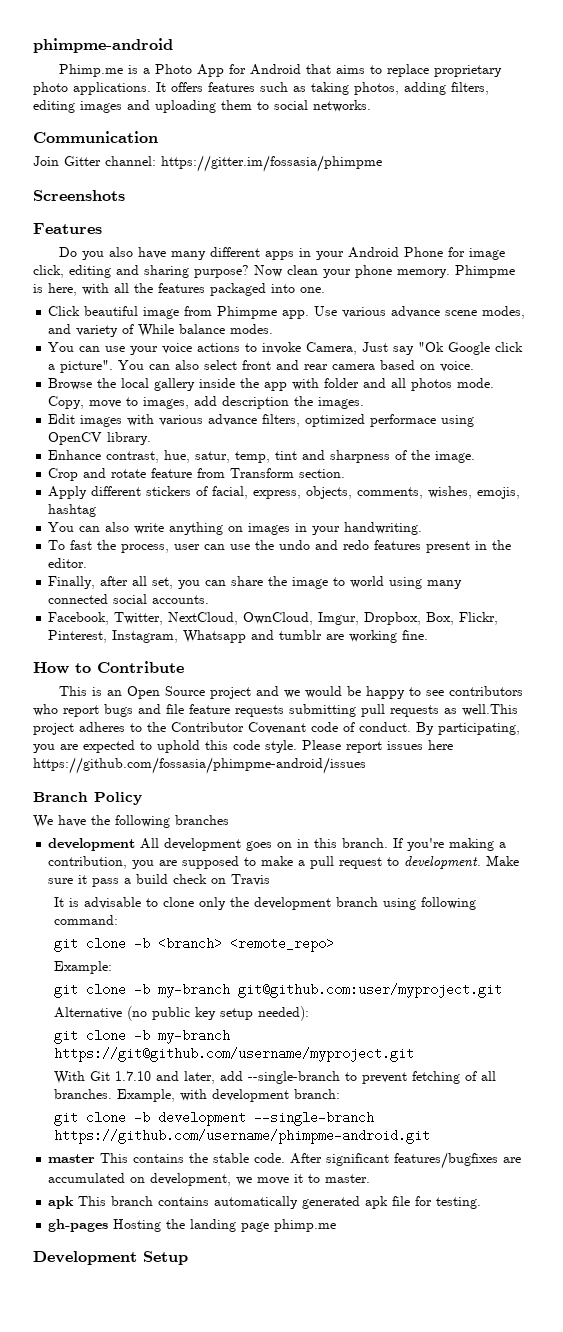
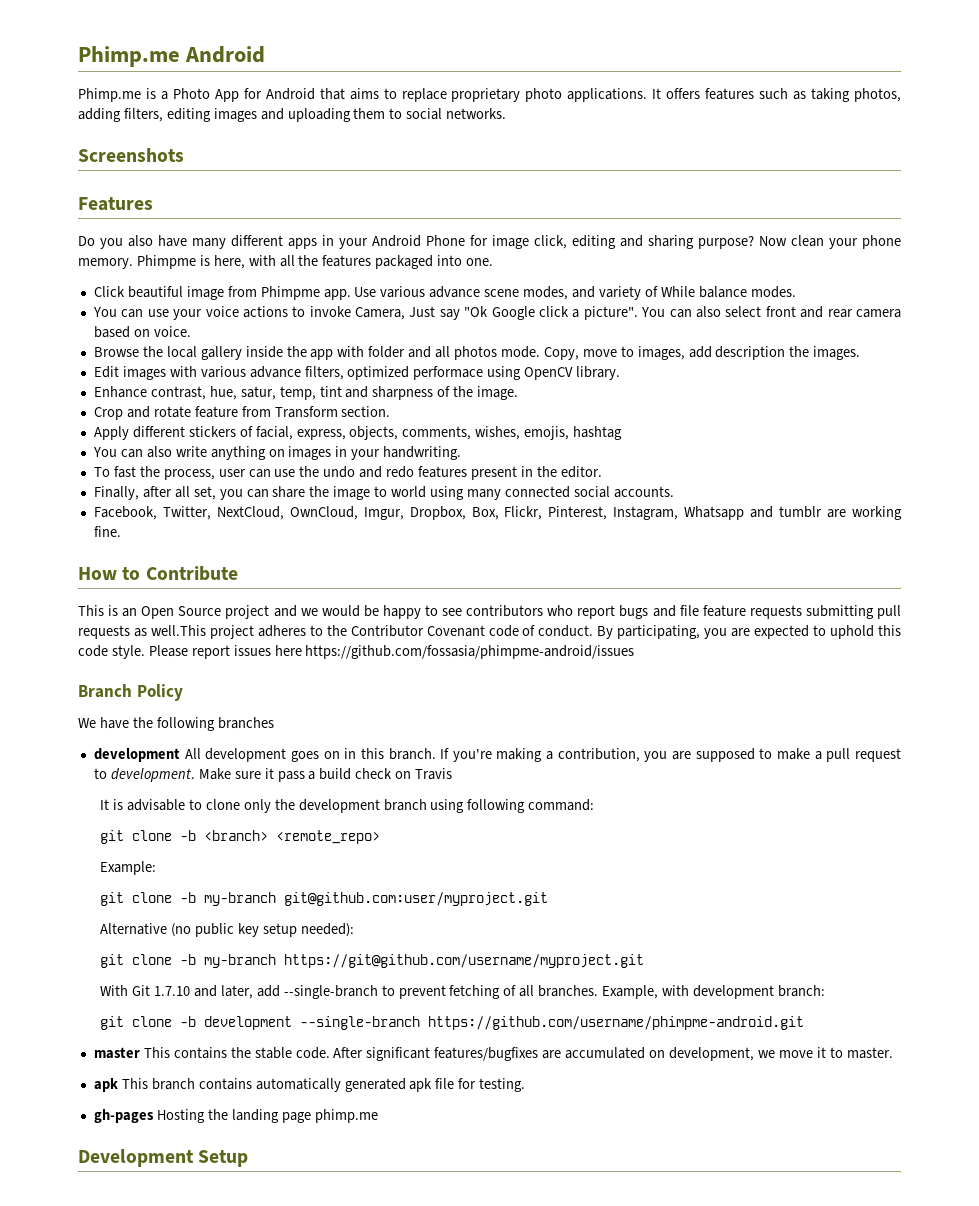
- phimpme-android
+ Phimp.me Android
- Communication
- Join Gitter channel: https://gitter.im/fossasia/phimpme

